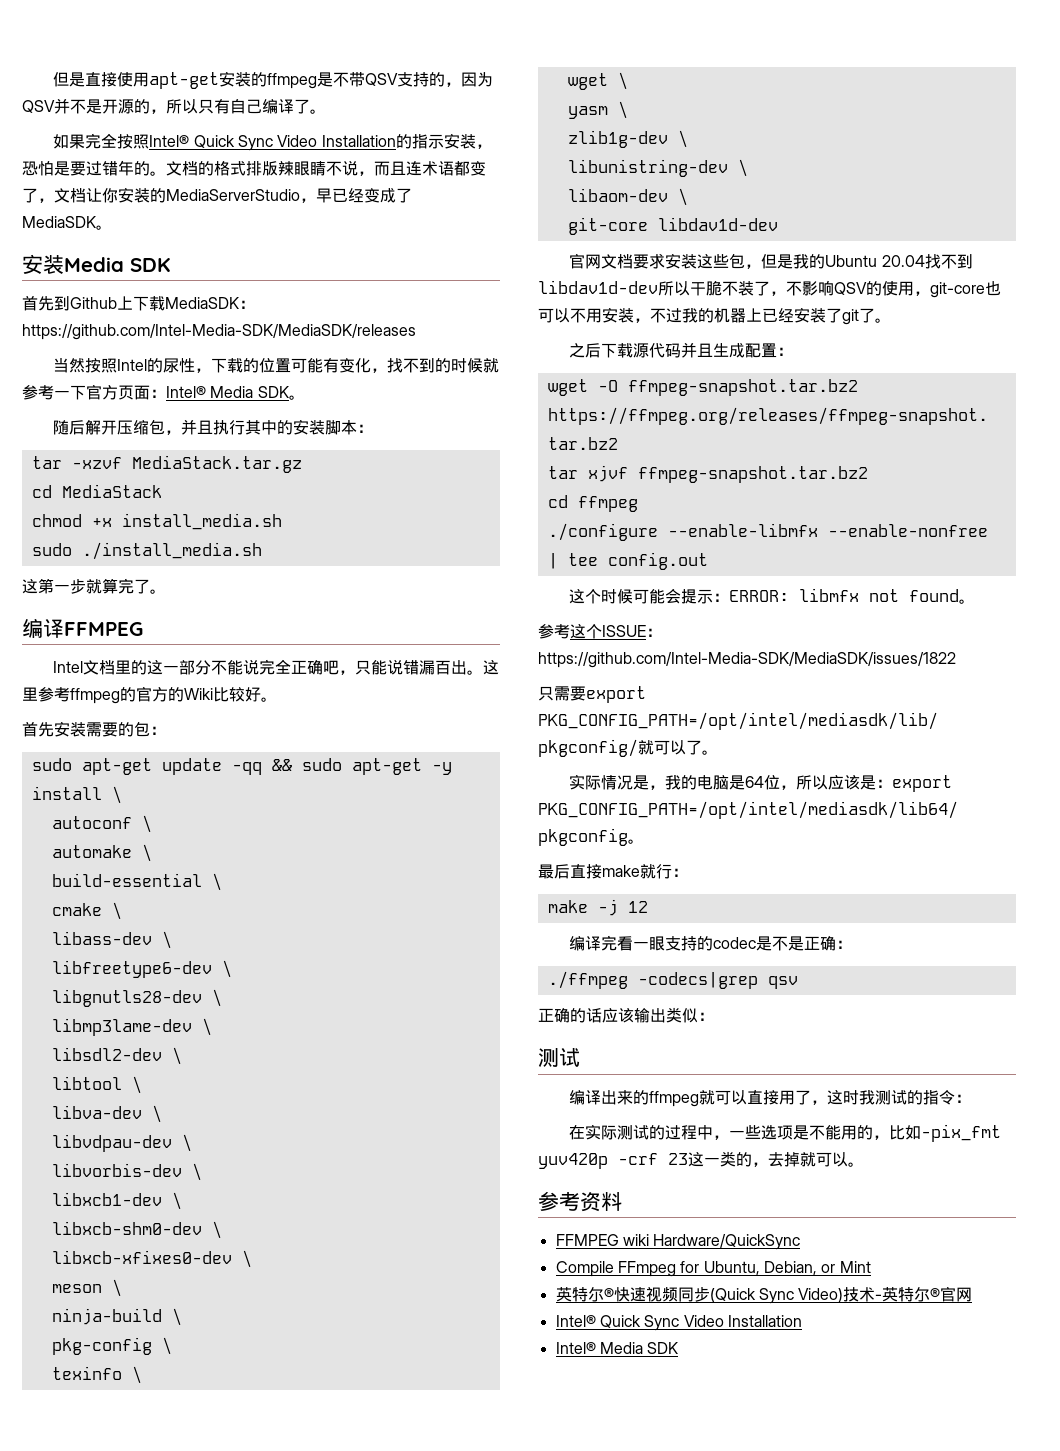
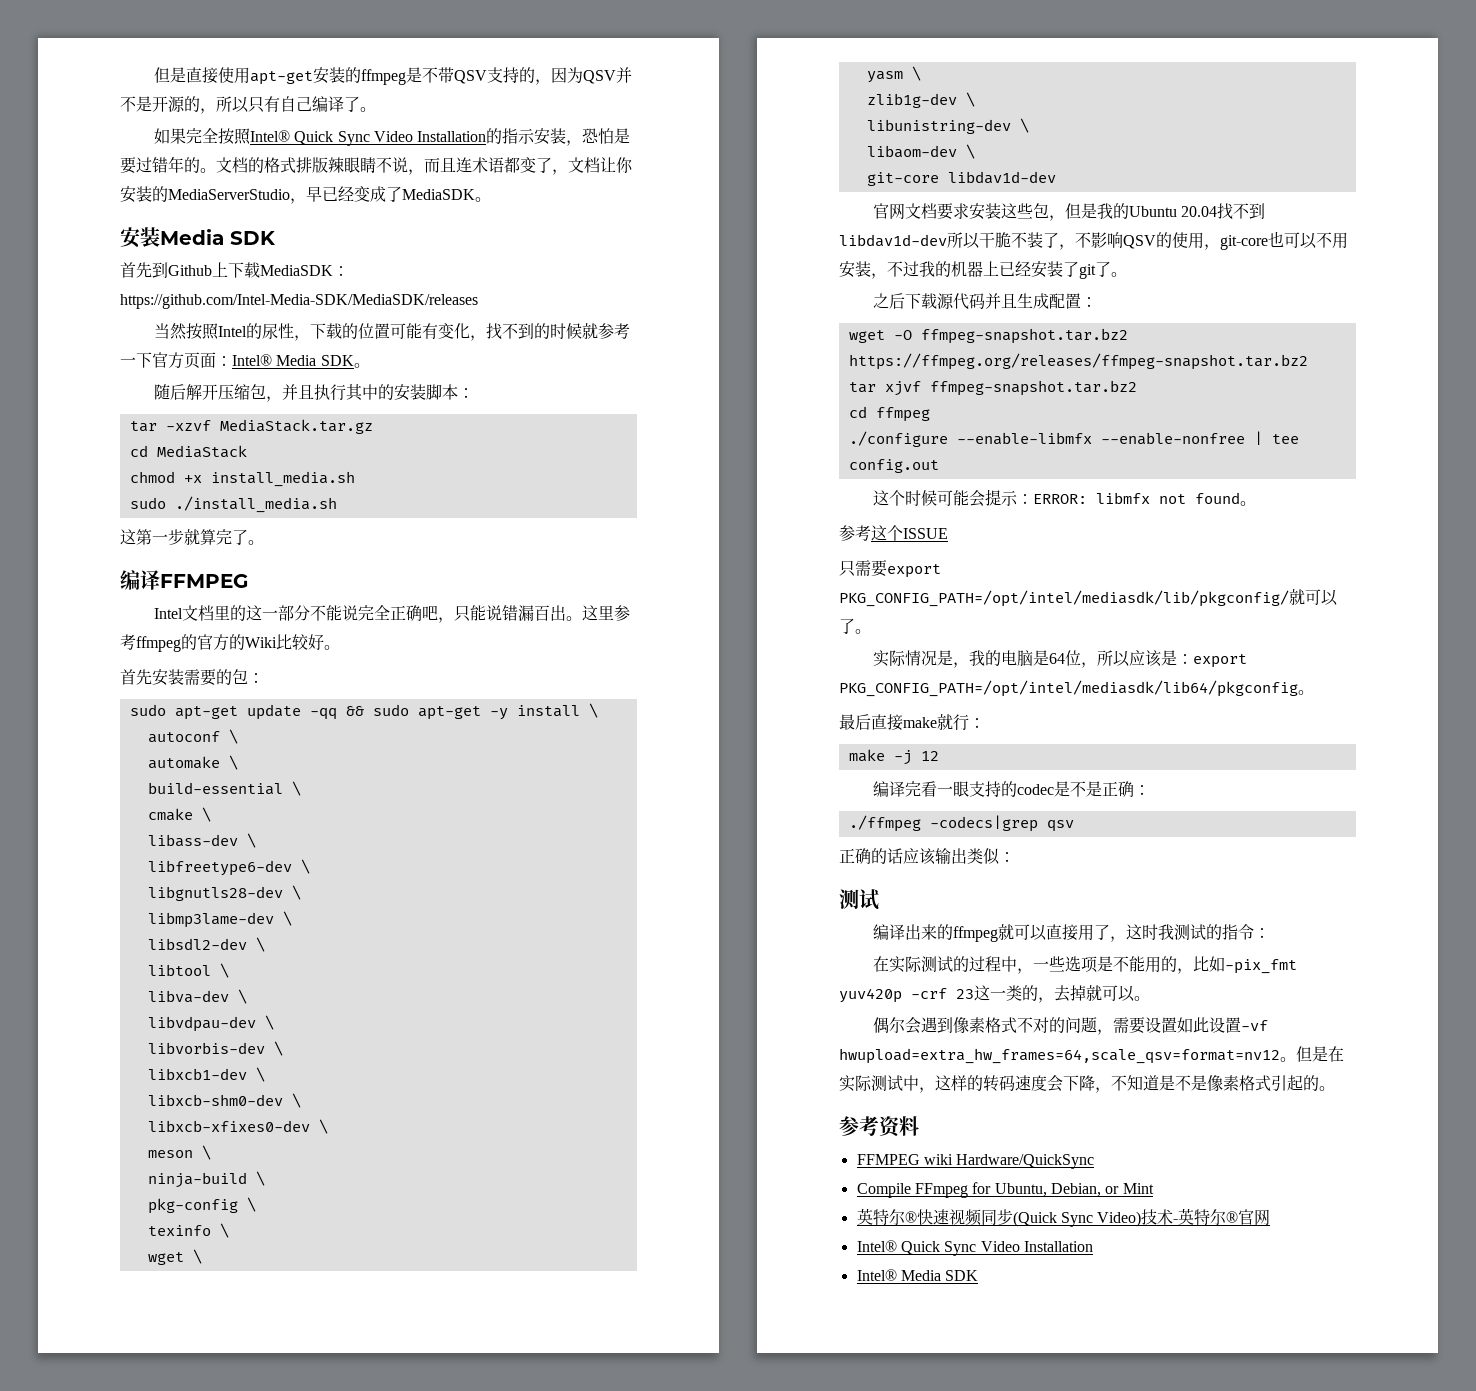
- 参考这个ISSUE：https://github.com/Intel-Media-SDK/MediaSDK/issues/1822
+ 参考这个ISSUE
+ 偶尔会遇到像素格式不对的问题，需要设置如此设置-vf hwupload=extra_hw_frames=64,scale_qsv=format=nv12。但是在实际测试中，这样的转码速度会下降，不知道是不是像素格式引起的。

